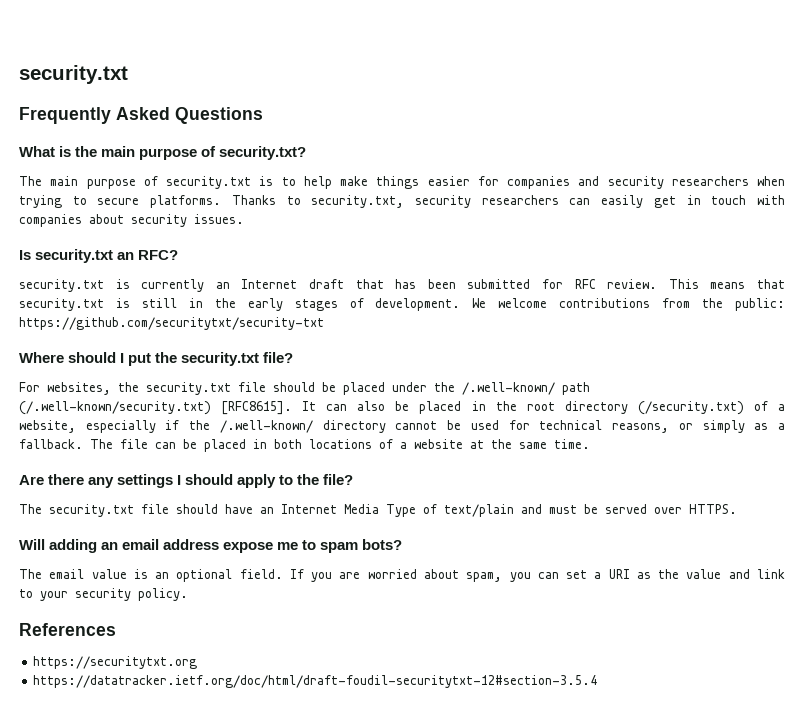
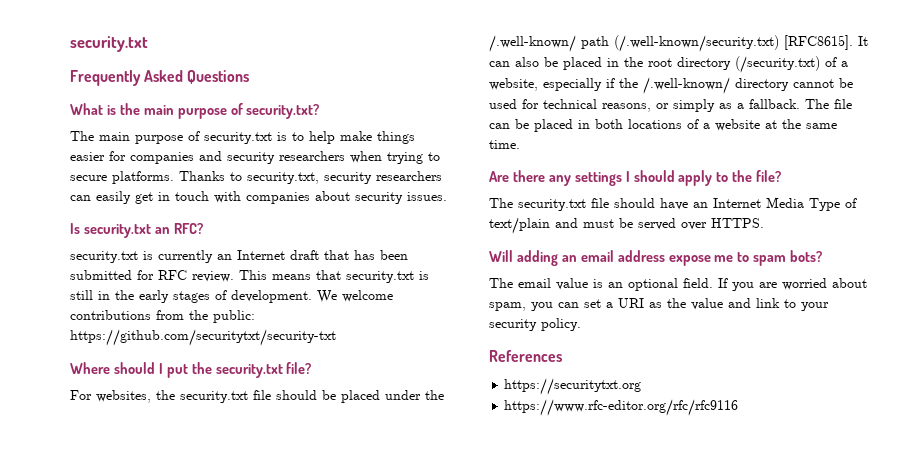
- https://datatracker.ietf.org/doc/html/draft-foudil-securitytxt-12#section-3.5.4
+ https://www.rfc-editor.org/rfc/rfc9116

